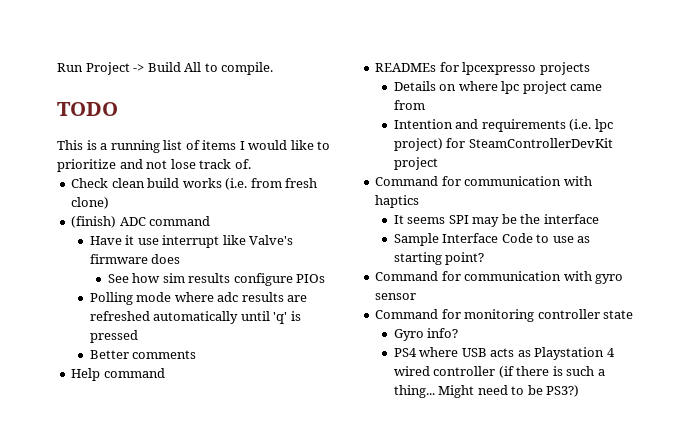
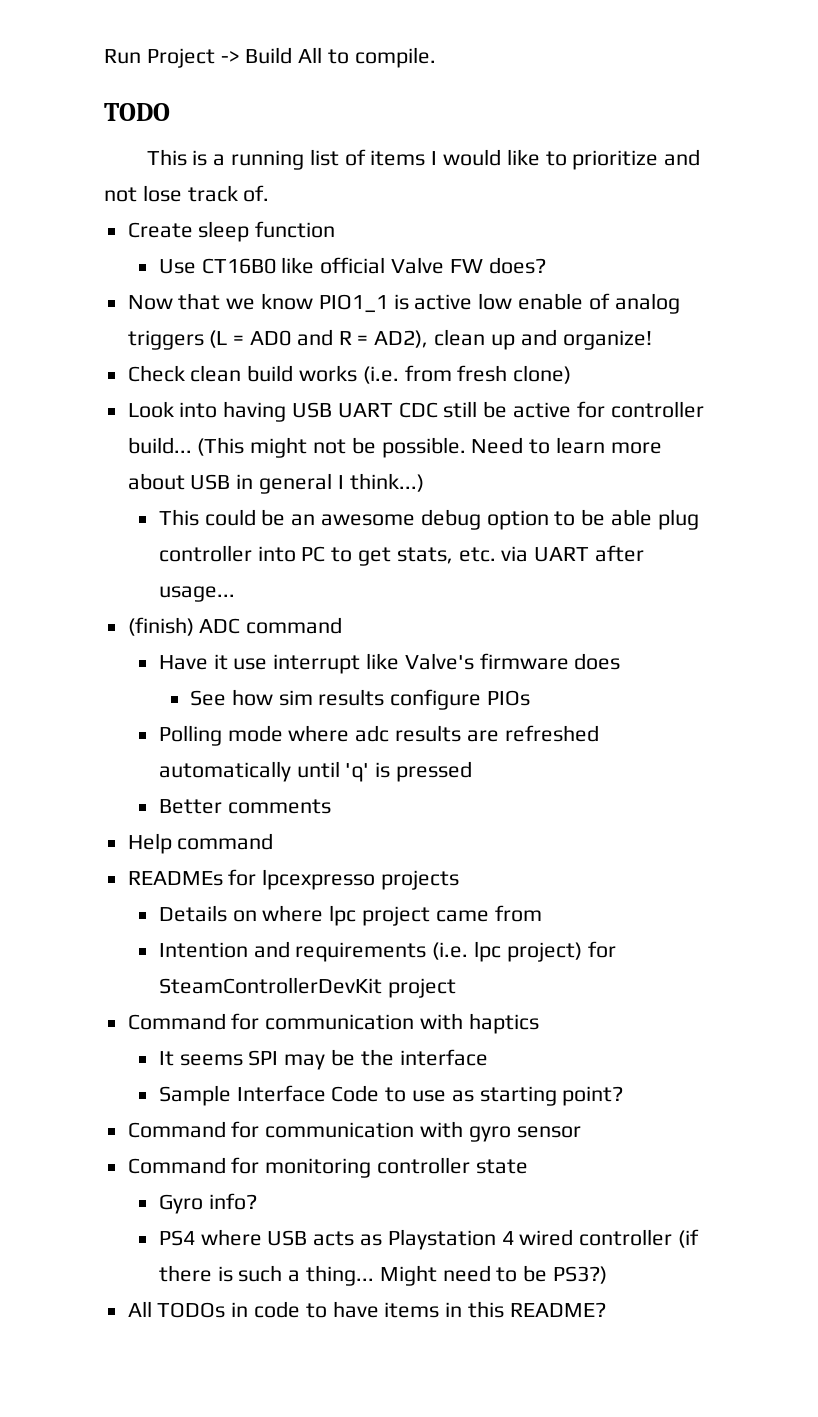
+ Create sleep function
+ Use CT16B0 like official Valve FW does?
+ Now that we know PIO1_1 is active low enable of analog triggers (L = AD0 and R = AD2), clean up and organize!
+ Look into having USB UART CDC still be active for controller build... (This might not be possible. Need to learn more about USB in general I think...)
+ This could be an awesome debug option to be able plug controller into PC to get stats, etc. via UART after usage...
+ All TODOs in code to have items in this README?

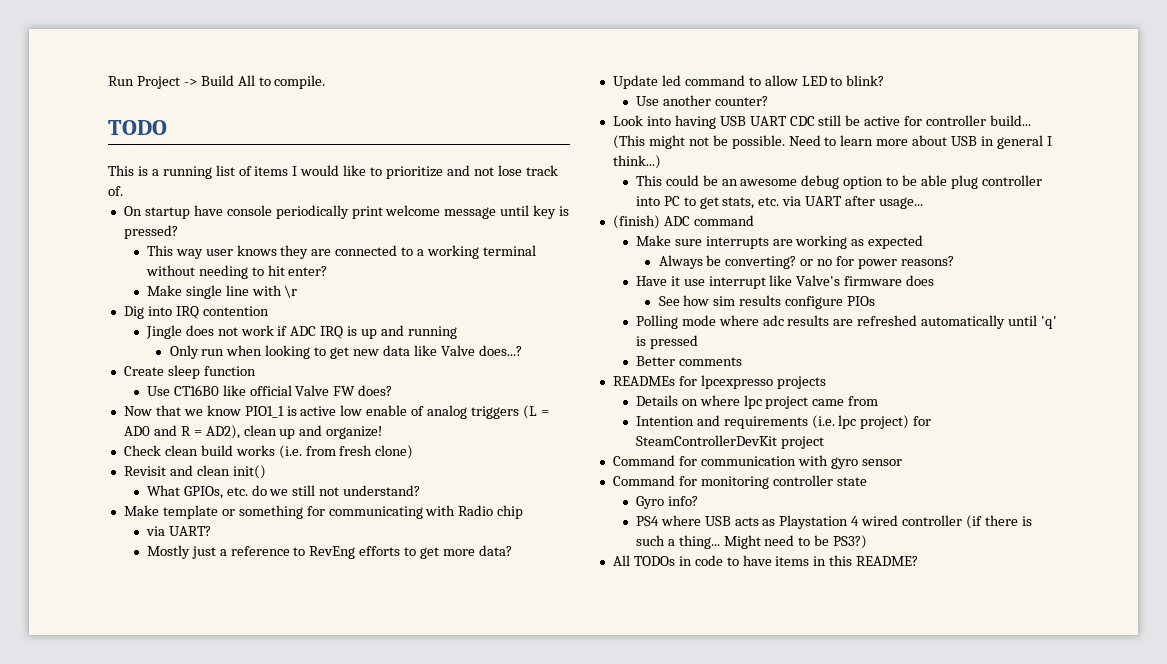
+ On startup have console periodically print welcome message until key is pressed?
+ This way user knows they are connected to a working terminal without needing to hit enter?
+ Make single line with \r
+ Dig into IRQ contention
+ Jingle does not work if ADC IRQ is up and running
+ Only run when looking to get new data like Valve does...?
+ Revisit and clean init()
+ What GPIOs, etc. do we still not understand?
+ Make template or something for communicating with Radio chip
+ via UART?
+ Mostly just a reference to RevEng efforts to get more data?
+ Update led command to allow LED to blink?
+ Use another counter?
+ Make sure interrupts are working as expected
+ Always be converting? or no for power reasons?
- Help command
- Command for communication with haptics
- It seems SPI may be the interface
- Sample Interface Code to use as starting point?

